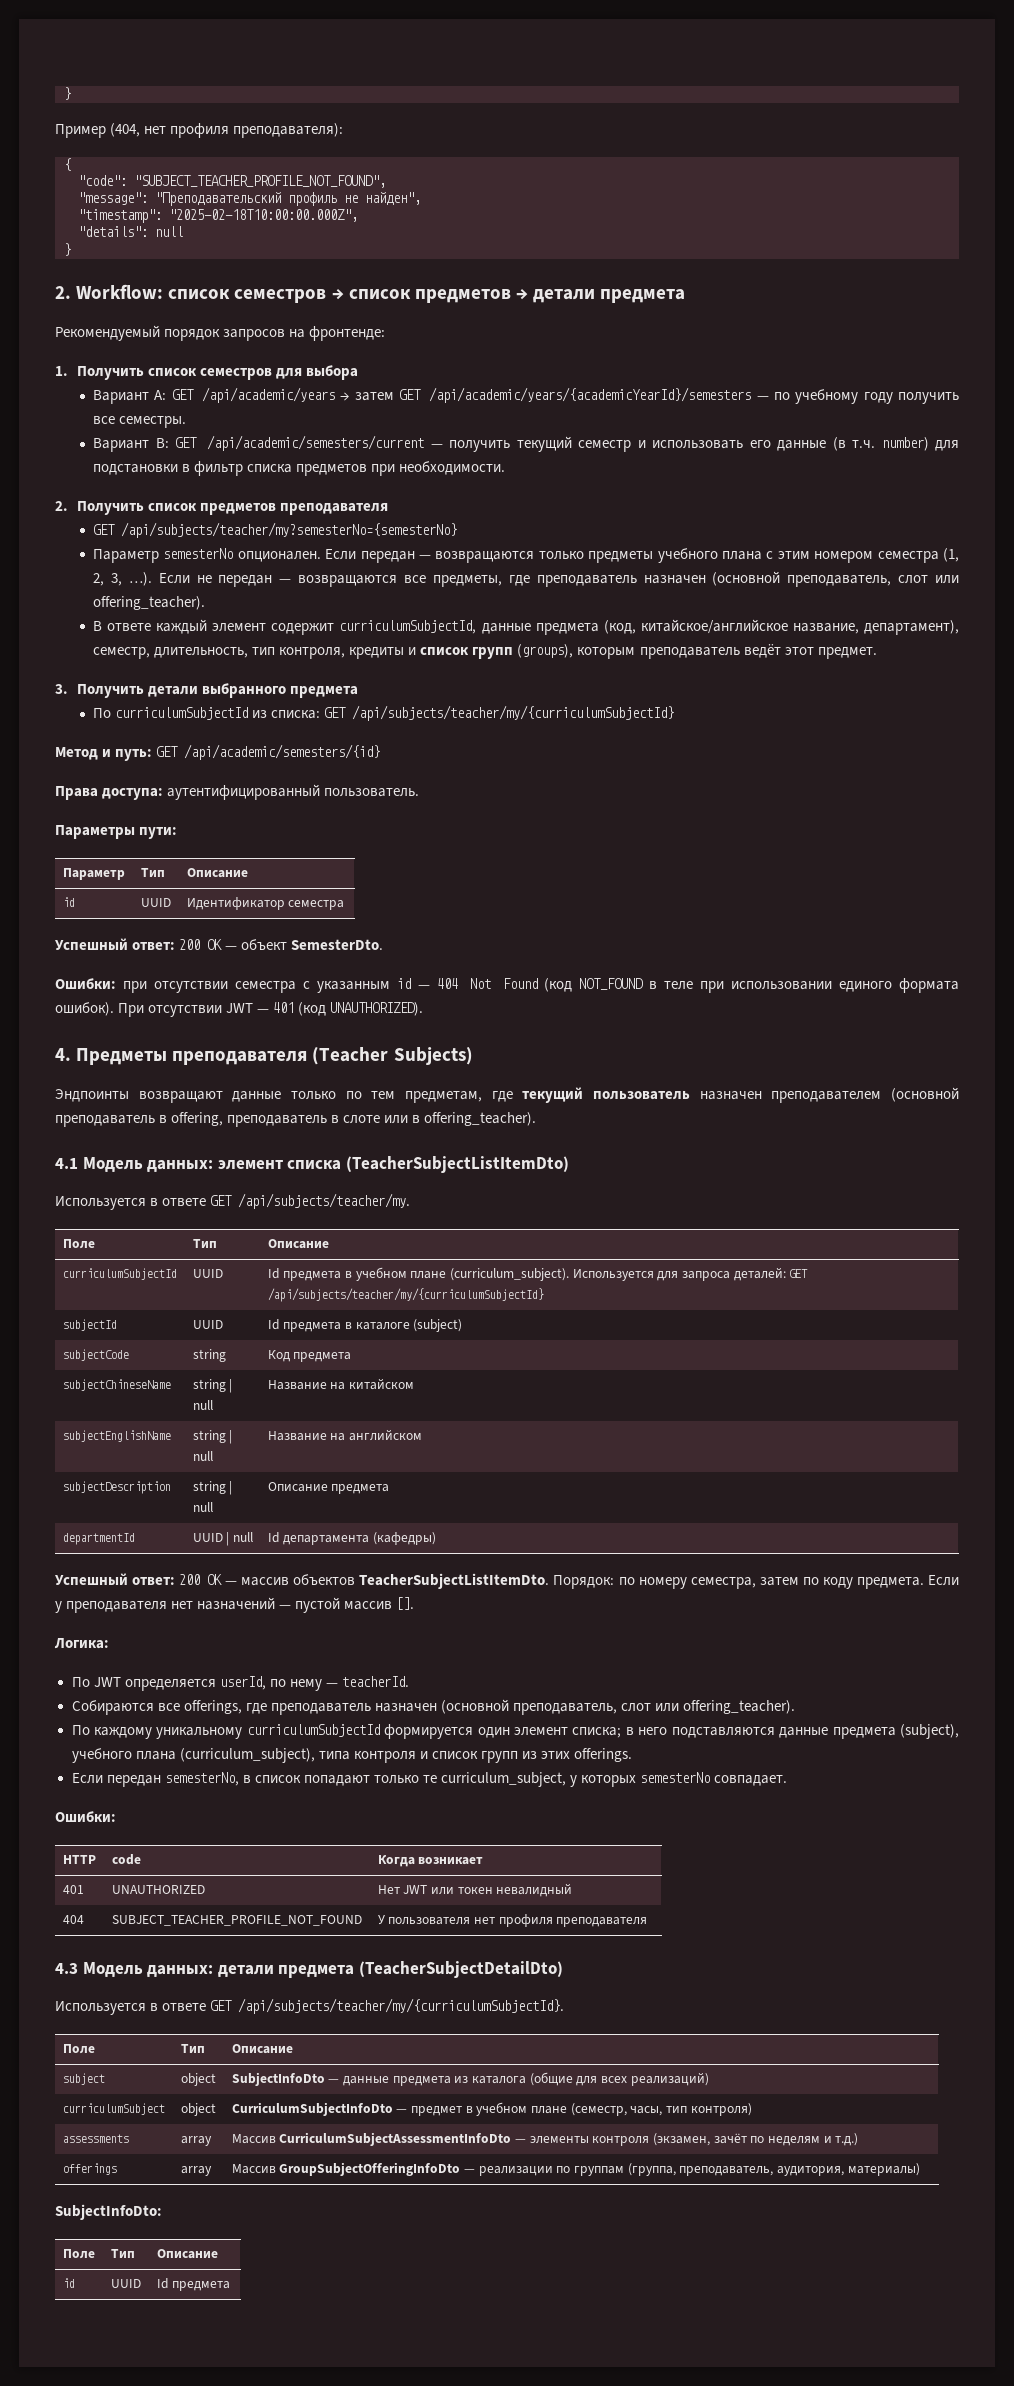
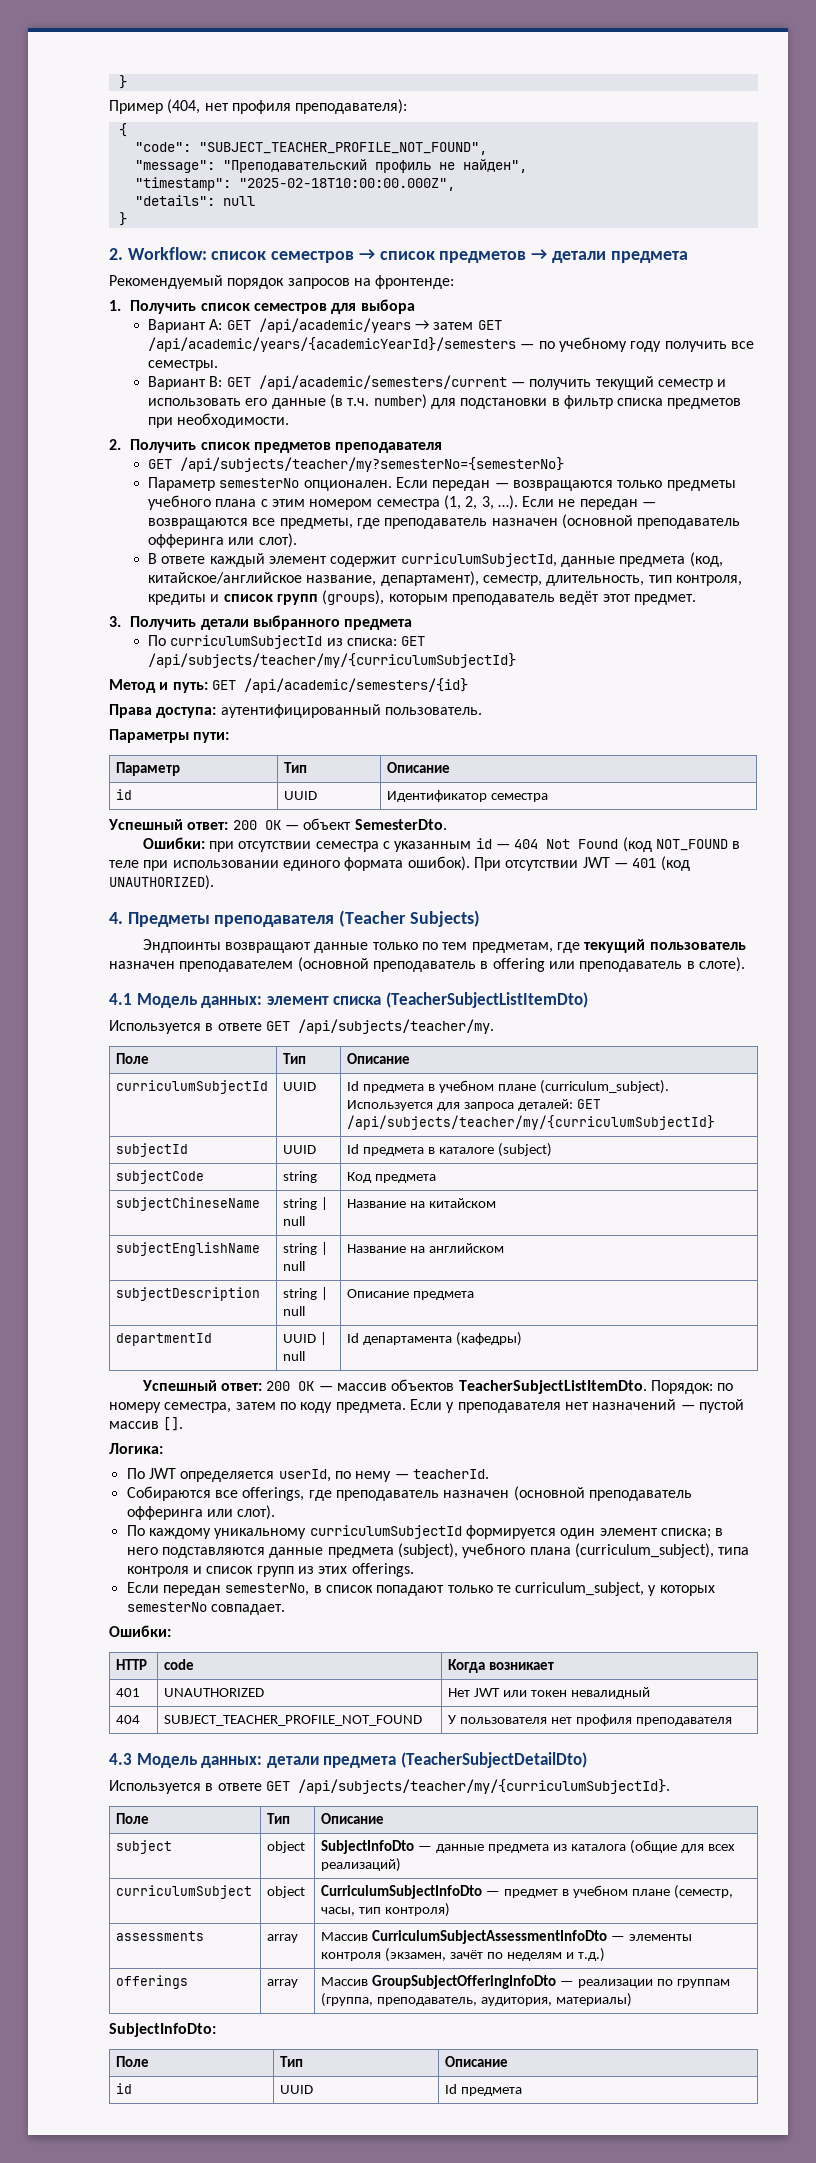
- Если не передан — возвращаются все предметы, где преподаватель назначен (основной преподаватель, слот или offering_teacher).
+ Если не передан — возвращаются все предметы, где преподаватель назначен (основной преподаватель офферинга или слот).
- Эндпоинты возвращают данные только по тем предметам, где текущий пользователь назначен преподавателем (основной преподаватель в offering, преподаватель в слоте или в offering_teacher).
+ Эндпоинты возвращают данные только по тем предметам, где текущий пользователь назначен преподавателем (основной преподаватель в offering или преподаватель в слоте).
- Собираются все offerings, где преподаватель назначен (основной преподаватель, слот или offering_teacher).
+ Собираются все offerings, где преподаватель назначен (основной преподаватель офферинга или слот).

